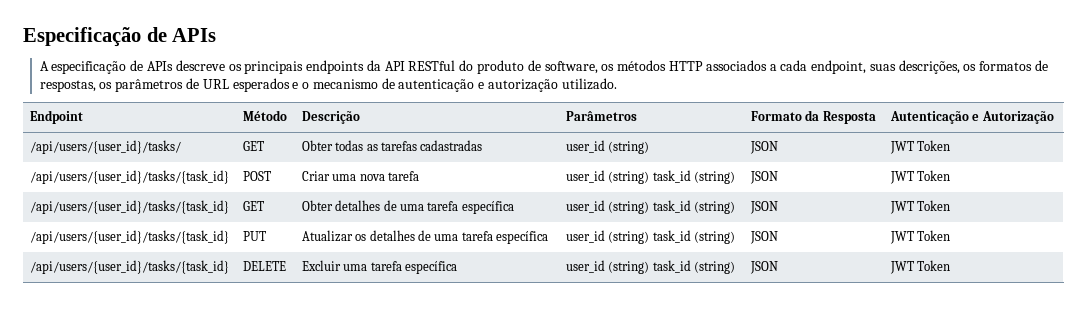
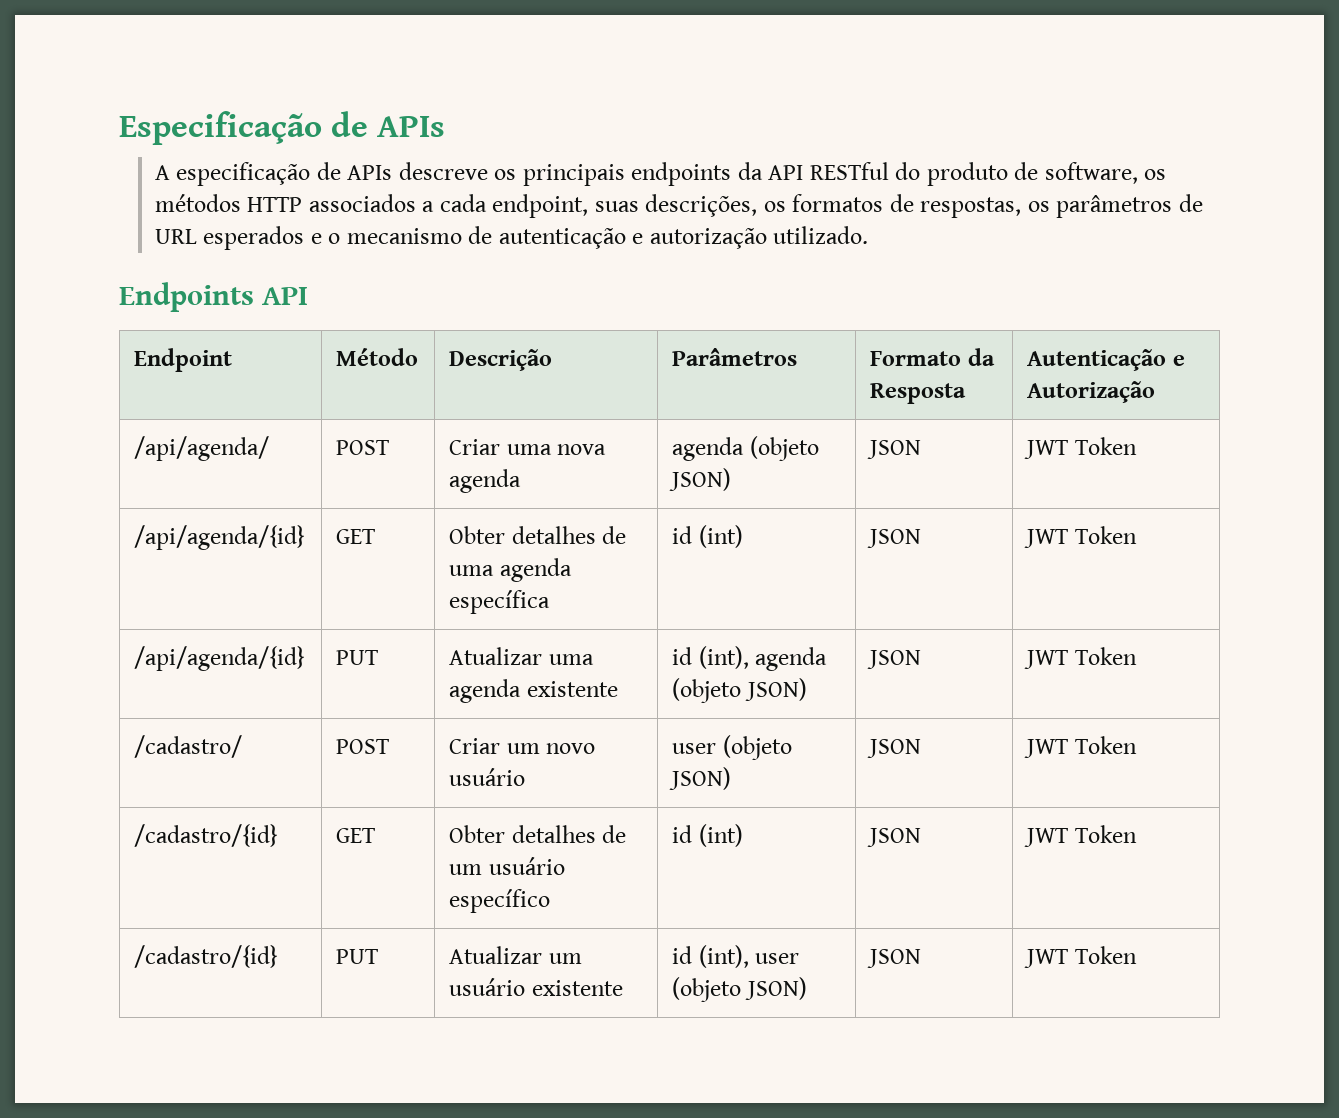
+ Endpoints API
- /api/users/{user_id}/tasks/ | GET | Obter todas as tarefas cadastradas | user_id (string) | JSON | JWT Token
- /api/users/{user_id}/tasks/{task_id} | POST | Criar uma nova tarefa | user_id (string) task_id (string) | JSON | JWT Token
- /api/users/{user_id}/tasks/{task_id} | GET | Obter detalhes de uma tarefa específica | user_id (string) task_id (string) | JSON | JWT Token
- /api/users/{user_id}/tasks/{task_id} | PUT | Atualizar os detalhes de uma tarefa específica | user_id (string) task_id (string) | JSON | JWT Token
- /api/users/{user_id}/tasks/{task_id} | DELETE | Excluir uma tarefa específica | user_id (string) task_id (string) | JSON | JWT Token
+ /api/agenda/ | POST | Criar uma nova agenda | agenda (objeto JSON) | JSON | JWT Token
+ /api/agenda/{id} | GET | Obter detalhes de uma agenda específica | id (int) | JSON | JWT Token
+ /api/agenda/{id} | PUT | Atualizar uma agenda existente | id (int), agenda (objeto JSON) | JSON | JWT Token
+ /cadastro/ | POST | Criar um novo usuário | user (objeto JSON) | JSON | JWT Token
+ /cadastro/{id} | GET | Obter detalhes de um usuário específico | id (int) | JSON | JWT Token
+ /cadastro/{id} | PUT | Atualizar um usuário existente | id (int), user (objeto JSON) | JSON | JWT Token

